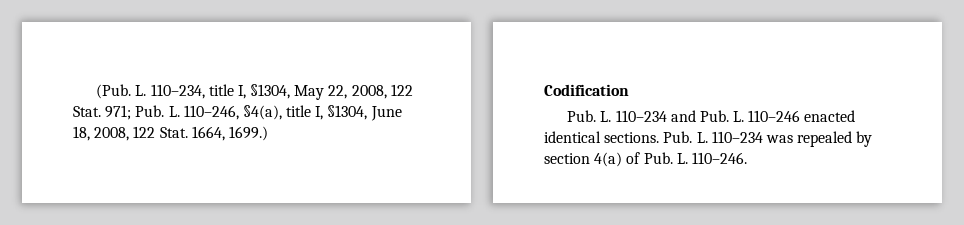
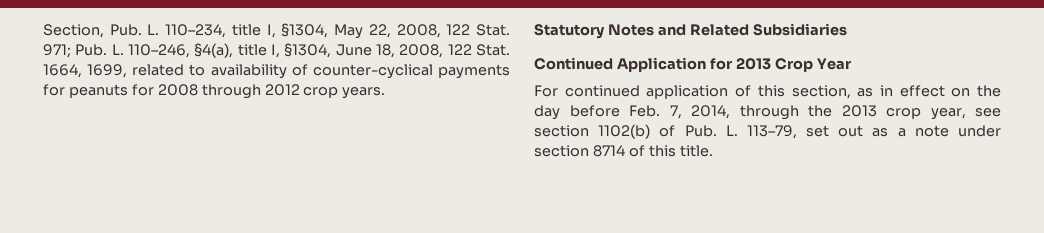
- (Pub. L. 110–234, title I, §1304, May 22, 2008, 122 Stat.
+ Section, Pub. L. 110–234, title I, §1304, May 22, 2008, 122 Stat.
- 1664, 1699.)
- Codification
- Pub. L. 110–234 and Pub. L. 110–246 enacted identical sections. Pub. L. 110–234 was repealed by section 4(a) of Pub. L. 110–246.
+ 1664, 1699, related to availability of counter-cyclical payments for peanuts for 2008 through 2012 crop years.
+ Statutory Notes and Related Subsidiaries
+ Continued Application for 2013 Crop Year
+ For continued application of this section, as in effect on the day before Feb. 7, 2014, through the 2013 crop year, see section 1102(b) of Pub. L. 113–79, set out as a note under section 8714 of this title.

